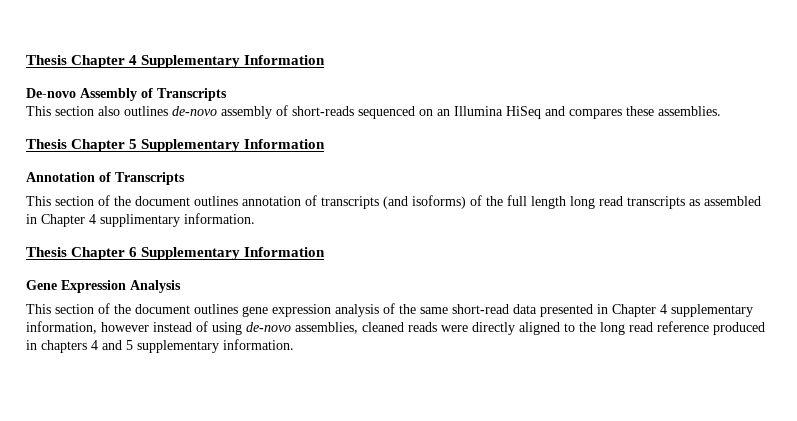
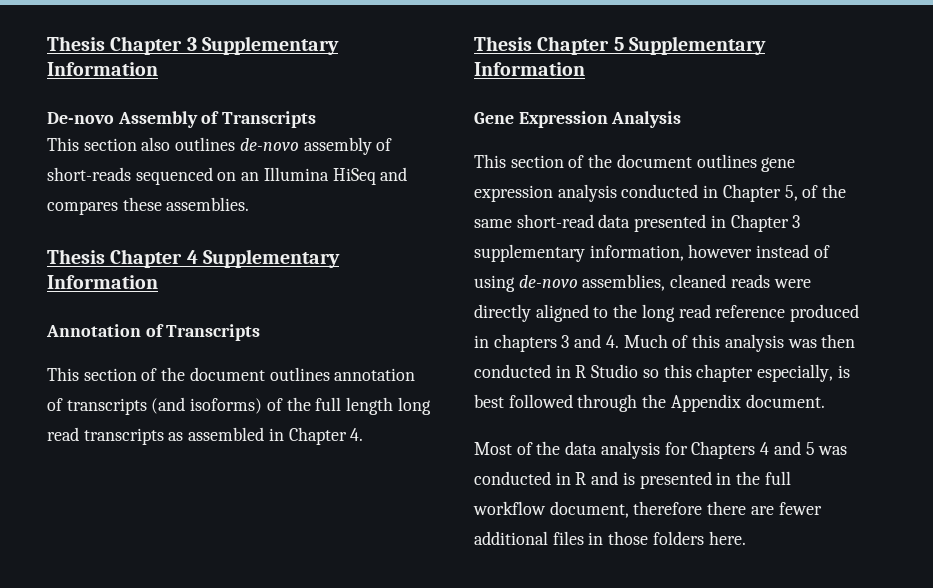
- Thesis Chapter 4 Supplementary Information
+ Thesis Chapter 3 Supplementary Information
- Thesis Chapter 5 Supplementary Information
+ Thesis Chapter 4 Supplementary Information
- This section of the document outlines annotation of transcripts (and isoforms) of the full length long read transcripts as assembled in Chapter 4 supplimentary information.
- Thesis Chapter 6 Supplementary Information
+ This section of the document outlines annotation of transcripts (and isoforms) of the full length long read transcripts as assembled in Chapter 4.
+ Thesis Chapter 5 Supplementary Information
- This section of the document outlines gene expression analysis of the same short-read data presented in Chapter 4 supplementary information, however instead of using de-novo assemblies, cleaned reads were directly aligned to the long read reference produced in chapters 4 and 5 supplementary information.
+ This section of the document outlines gene expression analysis conducted in Chapter 5, of the same short-read data presented in Chapter 3 supplementary information, however instead of using de-novo assemblies, cleaned reads were directly aligned to the long read reference produced in chapters 3 and 4. Much of this analysis was then conducted in R Studio so this chapter especially, is best followed through the Appendix document.
+ Most of the data analysis for Chapters 4 and 5 was conducted in R and is presented in the full workflow document, therefore there are fewer additional files in those folders here.

